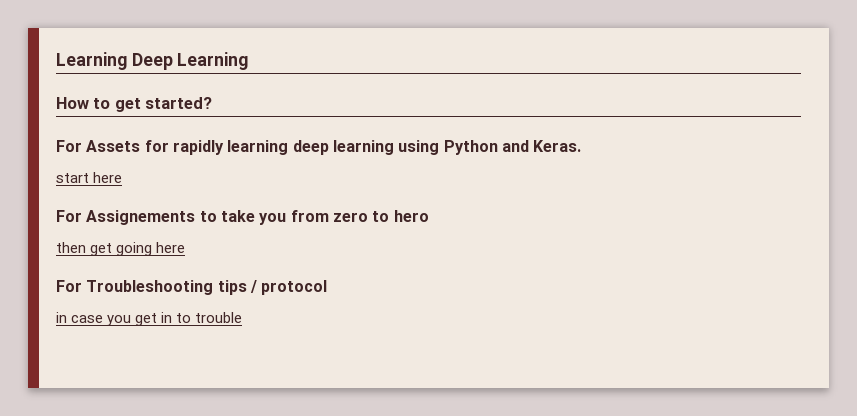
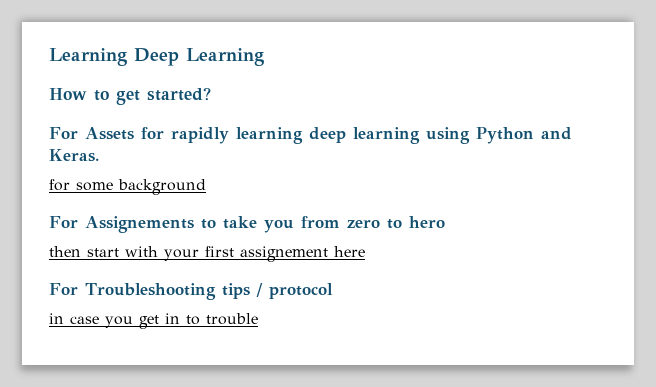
- start here
+ for some background
- then get going here
+ then start with your first assignement here

